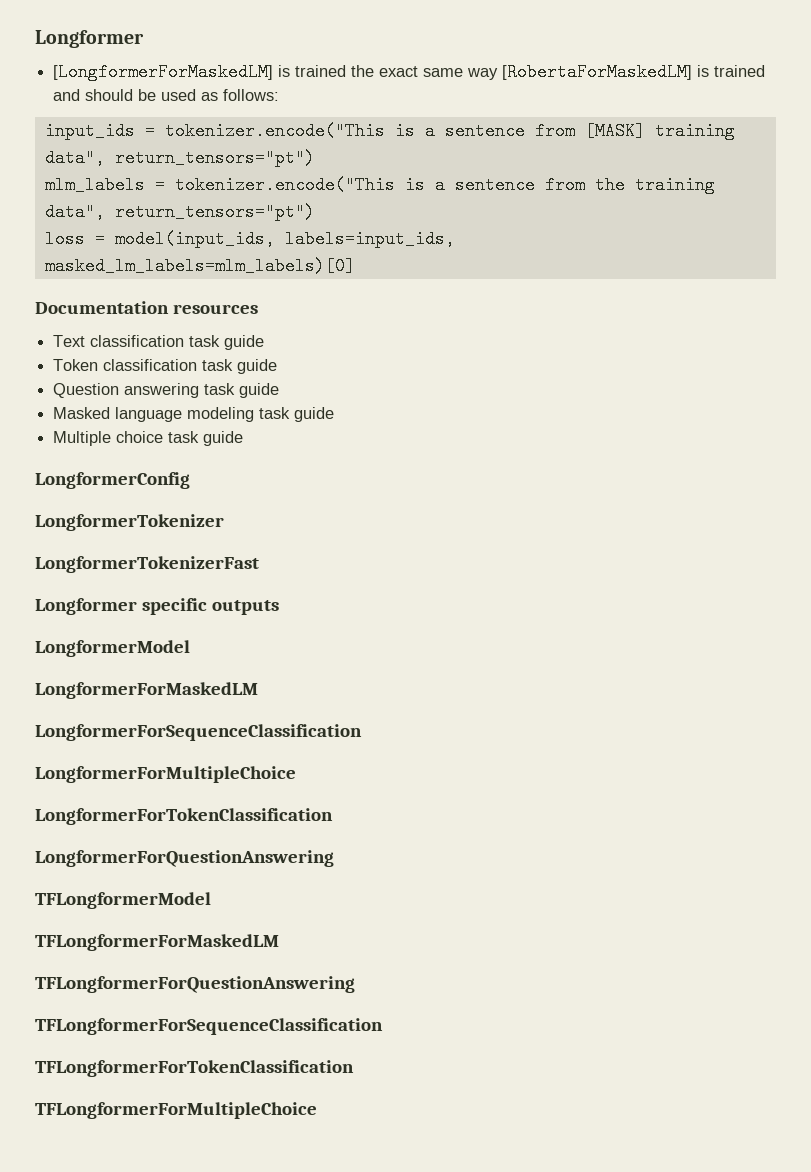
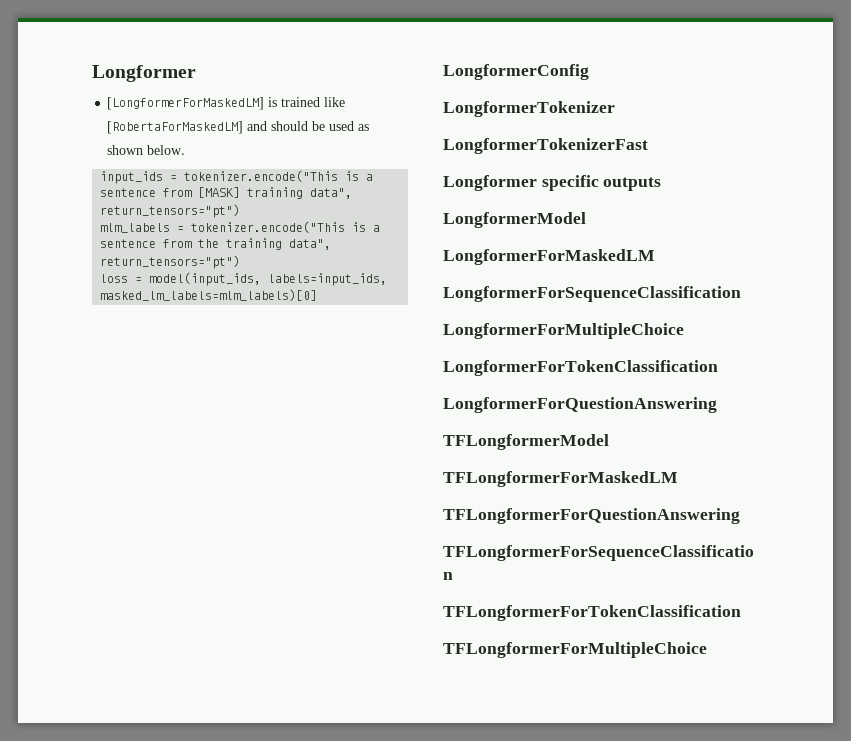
- [LongformerForMaskedLM] is trained the exact same way [RobertaForMaskedLM] is trained and should be used as follows:
+ [LongformerForMaskedLM] is trained like [RobertaForMaskedLM] and should be used as shown below.
- Documentation resources
- Text classification task guide
- Token classification task guide
- Question answering task guide
- Masked language modeling task guide
- Multiple choice task guide

